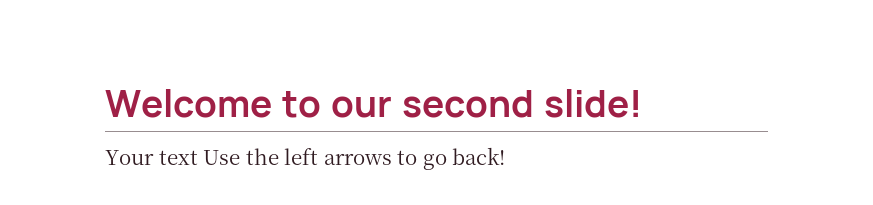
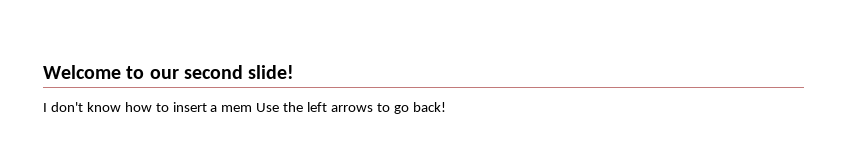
- Your text Use the left arrows to go back!
+ I don't know how to insert a mem Use the left arrows to go back!

